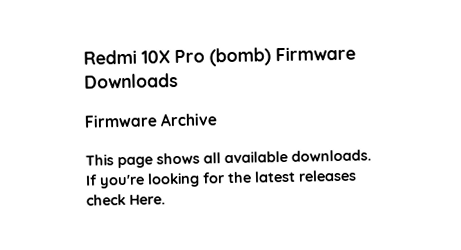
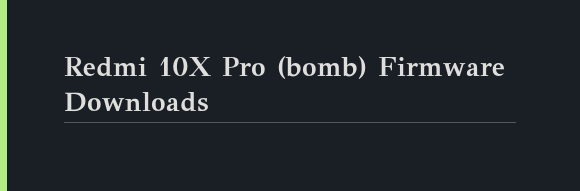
- Firmware Archive
- This page shows all available downloads. If you're looking for the latest releases check Here.

